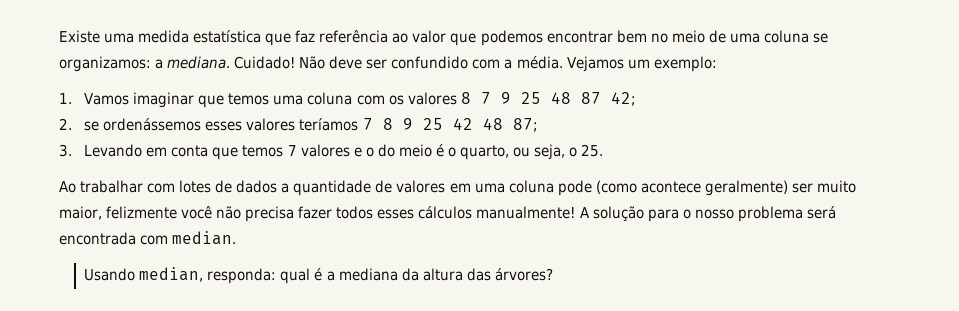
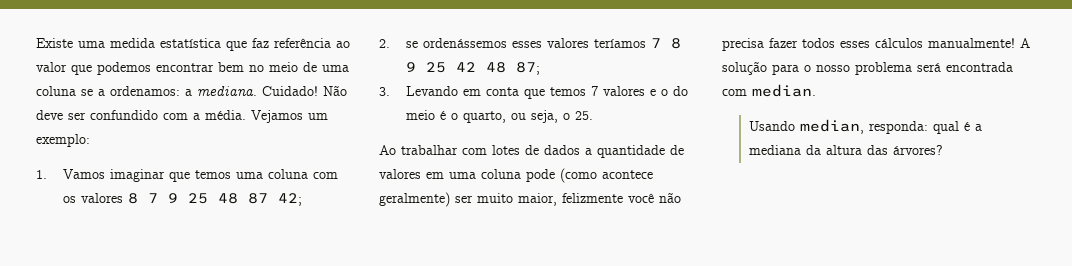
- Existe uma medida estatística que faz referência ao valor que podemos encontrar bem no meio de uma coluna se organizamos: a mediana.
+ Existe uma medida estatística que faz referência ao valor que podemos encontrar bem no meio de uma coluna se a ordenamos: a mediana.

